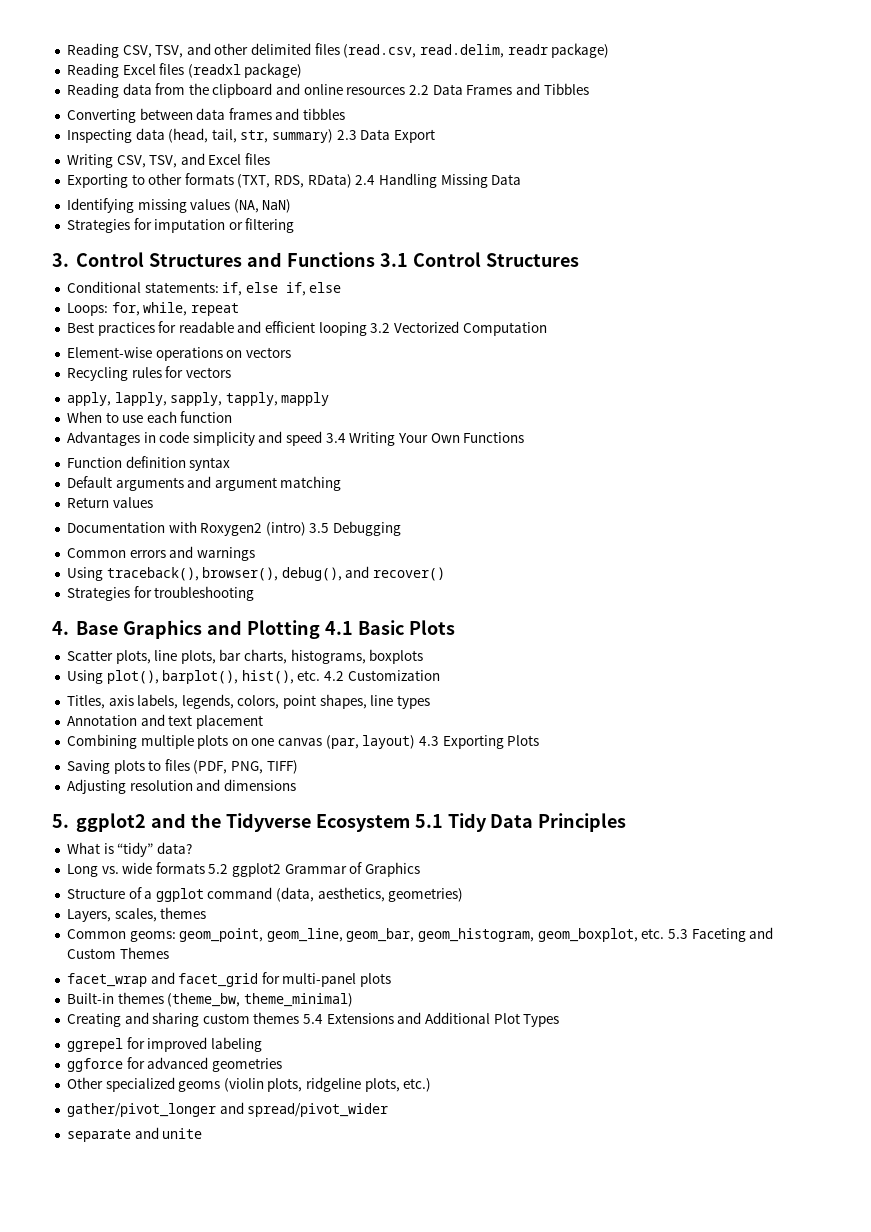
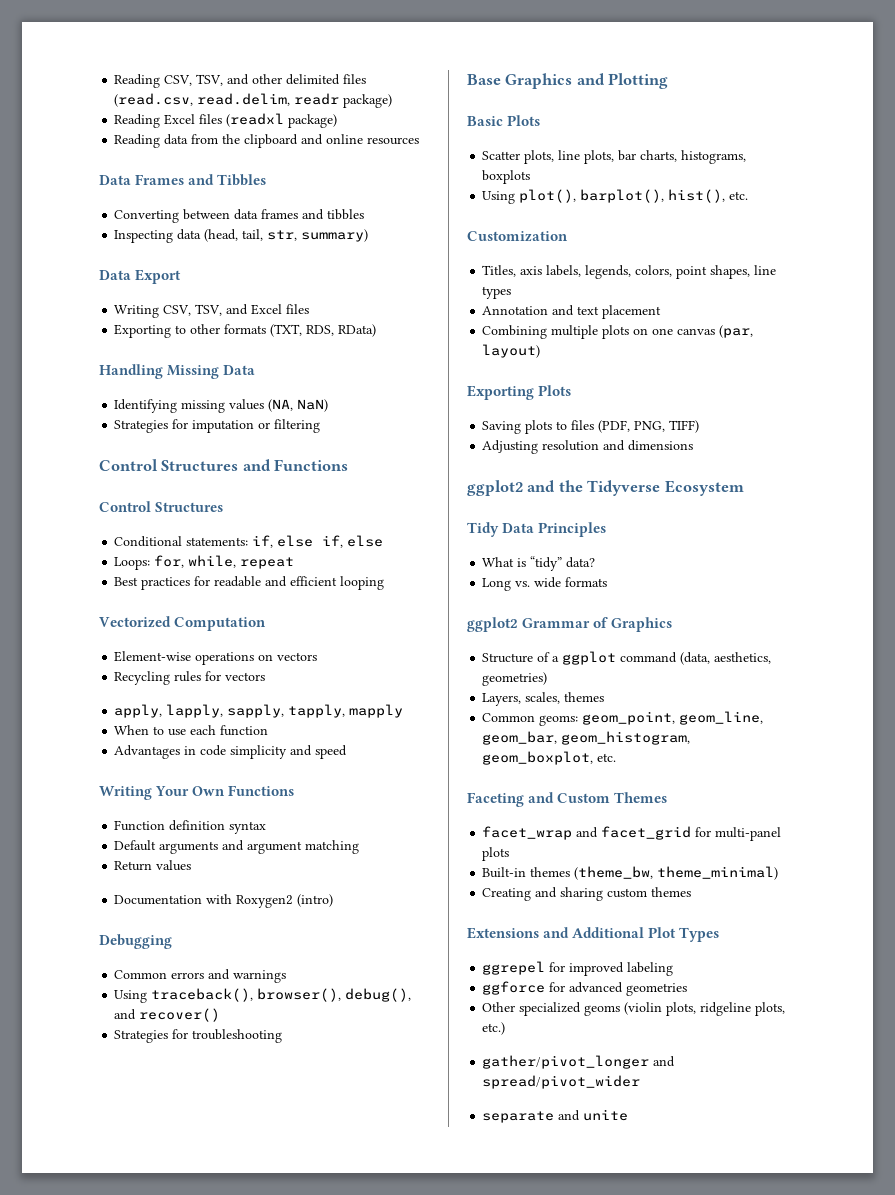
- Reading data from the clipboard and online resources 2.2 Data Frames and Tibbles
+ Reading data from the clipboard and online resources
+ Data Frames and Tibbles
- Inspecting data (head, tail, str, summary) 2.3 Data Export
+ Inspecting data (head, tail, str, summary)
+ Data Export
- Exporting to other formats (TXT, RDS, RData) 2.4 Handling Missing Data
+ Exporting to other formats (TXT, RDS, RData)
+ Handling Missing Data
- 3. Control Structures and Functions 3.1 Control Structures
+ Control Structures and Functions
+ Control Structures
- Best practices for readable and efficient looping 3.2 Vectorized Computation
+ Best practices for readable and efficient looping
+ Vectorized Computation
- Advantages in code simplicity and speed 3.4 Writing Your Own Functions
+ Advantages in code simplicity and speed
+ Writing Your Own Functions
- Documentation with Roxygen2 (intro) 3.5 Debugging
+ Documentation with Roxygen2 (intro)
+ Debugging
- 4. Base Graphics and Plotting 4.1 Basic Plots
+ Base Graphics and Plotting
+ Basic Plots
- Using plot(), barplot(), hist(), etc. 4.2 Customization
+ Using plot(), barplot(), hist(), etc.
+ Customization
- Combining multiple plots on one canvas (par, layout) 4.3 Exporting Plots
+ Combining multiple plots on one canvas (par, layout)
+ Exporting Plots
- 5. ggplot2 and the Tidyverse Ecosystem 5.1 Tidy Data Principles
+ ggplot2 and the Tidyverse Ecosystem
+ Tidy Data Principles
- Long vs. wide formats 5.2 ggplot2 Grammar of Graphics
+ Long vs. wide formats
+ ggplot2 Grammar of Graphics
- Common geoms: geom_point, geom_line, geom_bar, geom_histogram, geom_boxplot, etc. 5.3 Faceting and Custom Themes
+ Common geoms: geom_point, geom_line, geom_bar, geom_histogram, geom_boxplot, etc.
+ Faceting and Custom Themes
- Creating and sharing custom themes 5.4 Extensions and Additional Plot Types
+ Creating and sharing custom themes
+ Extensions and Additional Plot Types

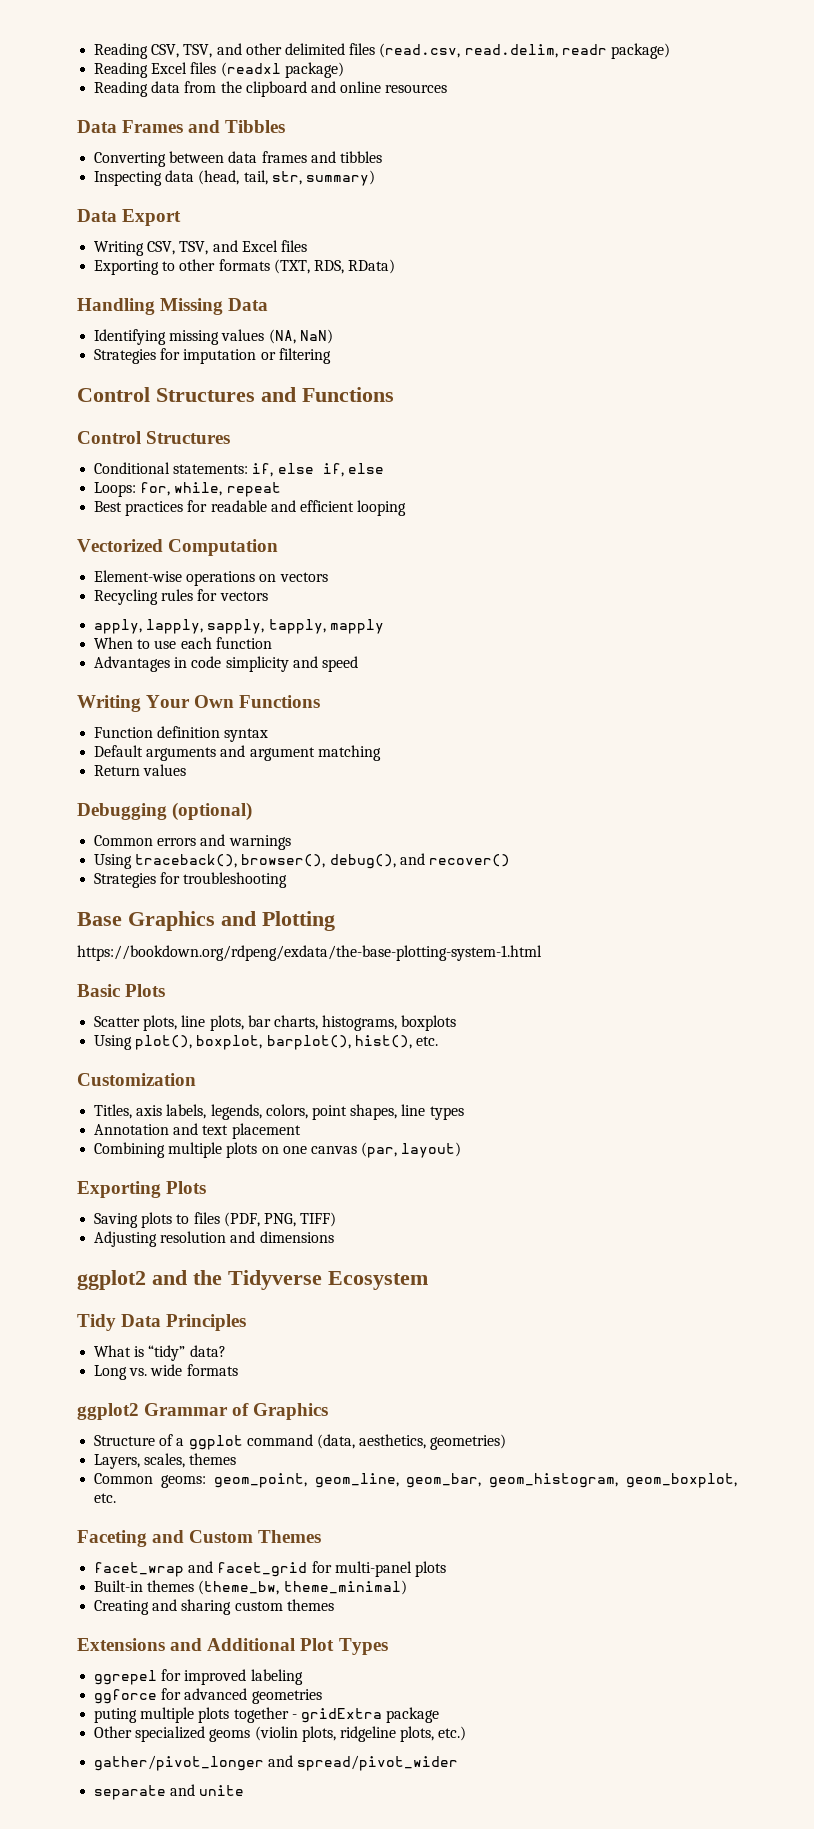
- Documentation with Roxygen2 (intro)
- Debugging
+ Debugging (optional)
+ https://bookdown.org/rdpeng/exdata/the-base-plotting-system-1.html
- Using plot(), barplot(), hist(), etc.
+ Using plot(), boxplot, barplot(), hist(), etc.
+ puting multiple plots together - gridExtra package

